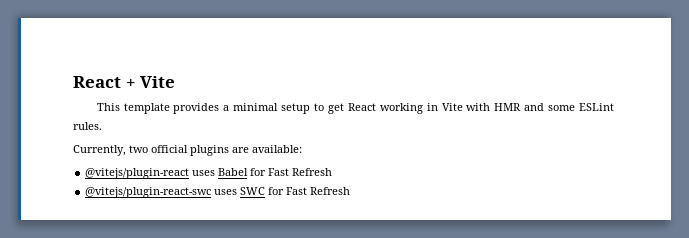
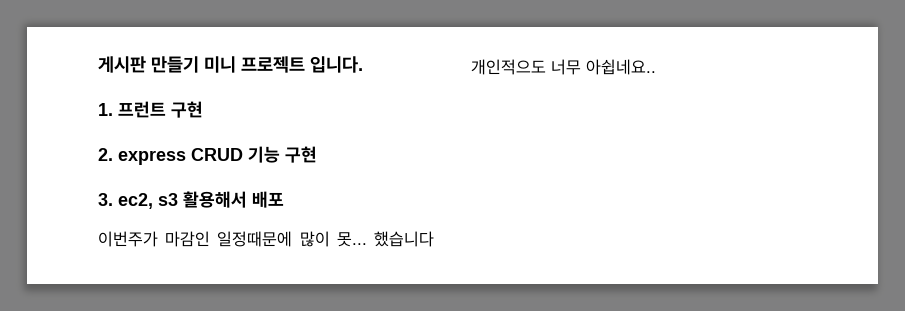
- React + Vite
- This template provides a minimal setup to get React working in Vite with HMR and some ESLint rules.
- Currently, two official plugins are available:
- @vitejs/plugin-react uses Babel for Fast Refresh
- @vitejs/plugin-react-swc uses SWC for Fast Refresh
+ 게시판 만들기 미니 프로젝트 입니다.
+ 1. 프런트 구현
+ 2. express CRUD 기능 구현
+ 3. ec2, s3 활용해서 배포
+ 이번주가 마감인 일정때문에 많이 못... 했습니다 개인적으도 너무 아쉽네요..

